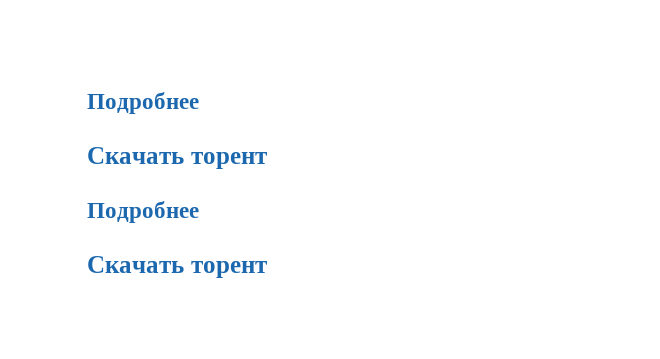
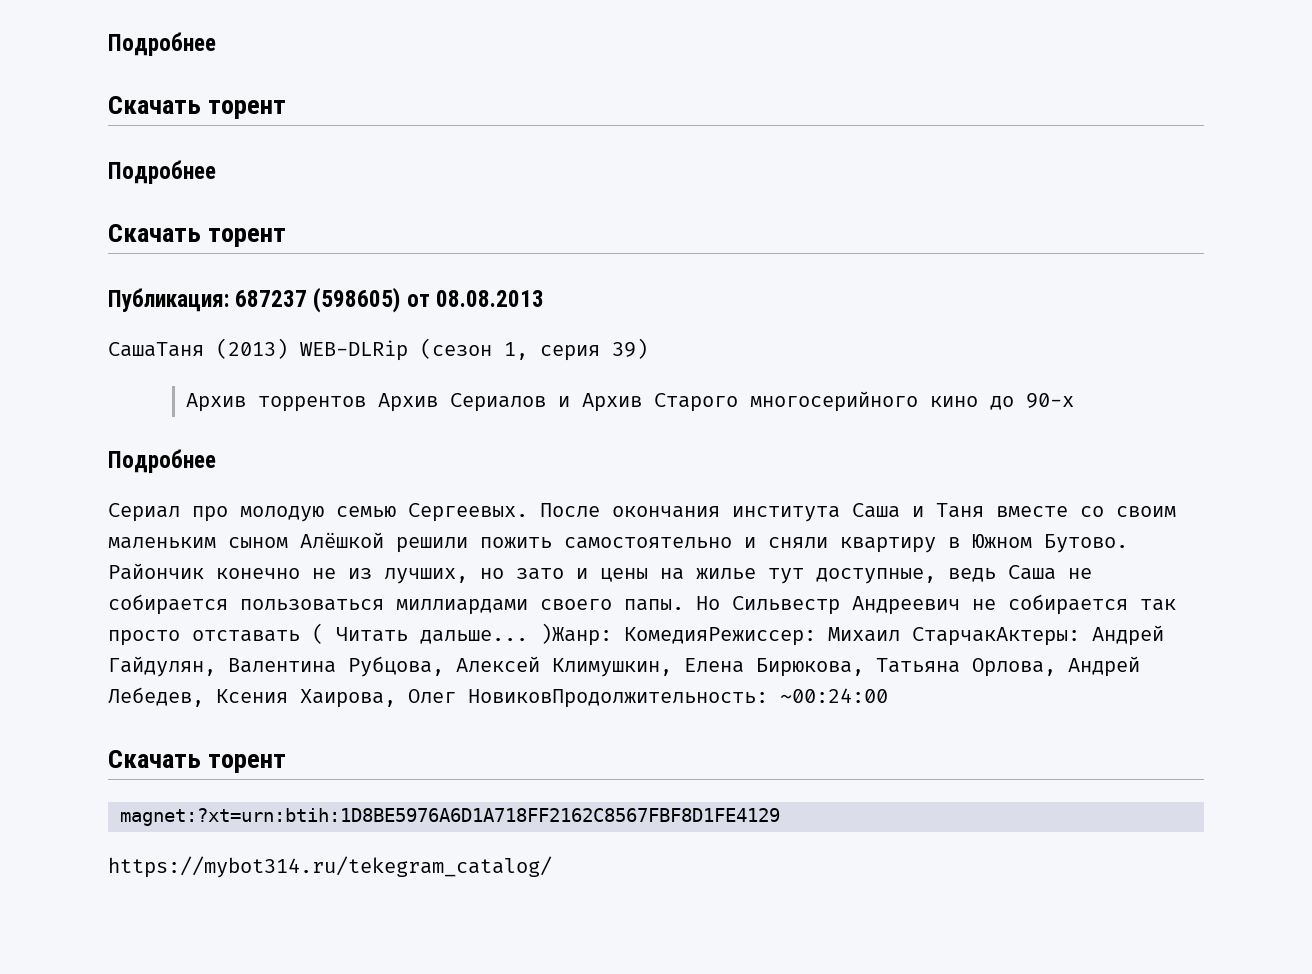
+ Публикация: 687237 (598605) от 08.08.2013
+ СашаТаня (2013) WEB-DLRip (cезон 1, серия 39)
+ Архив торрентов Архив Сериалов и Архив Старого многосерийного кино до 90-х
+ Подробнее
+ Сериал про молодую семью Сергеевых. После окончания института Саша и Таня вместе со своим маленьким сыном Алёшкой решили пожить самостоятельно и сняли квартиру в Южном Бутово. Райончик конечно не из лучших, но зато и цены на жилье тут доступные, ведь Саша не собирается пользоваться миллиардами своего папы. Но Сильвестр Андреевич не собирается так просто отставать ( Читать дальше... )Жанр: КомедияРежиссер: Михаил СтарчакАктеры: Андрей Гайдулян, Валентина Рубцова, Алексей Климушкин, Елена Бирюкова, Татьяна Орлова, Андрей Лебедев, Ксения Хаирова, Олег НовиковПродолжительность: ~00:24:00
+ Скачать торент
+ magnet:?xt=urn:btih:1D8BE5976A6D1A718FF2162C8567FBF8D1FE4129
+ https://mybot314.ru/tekegram_catalog/

